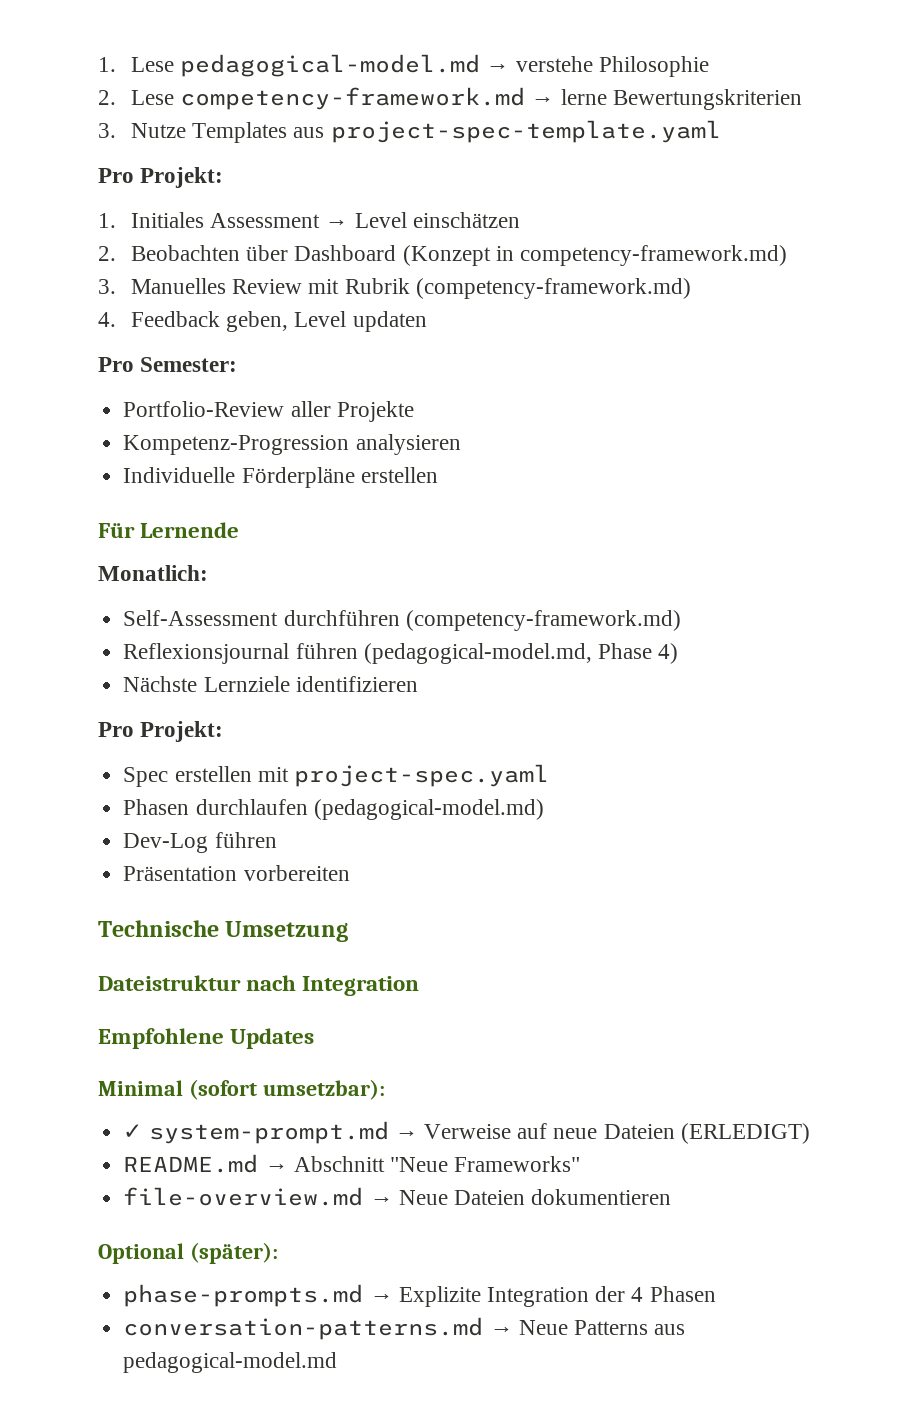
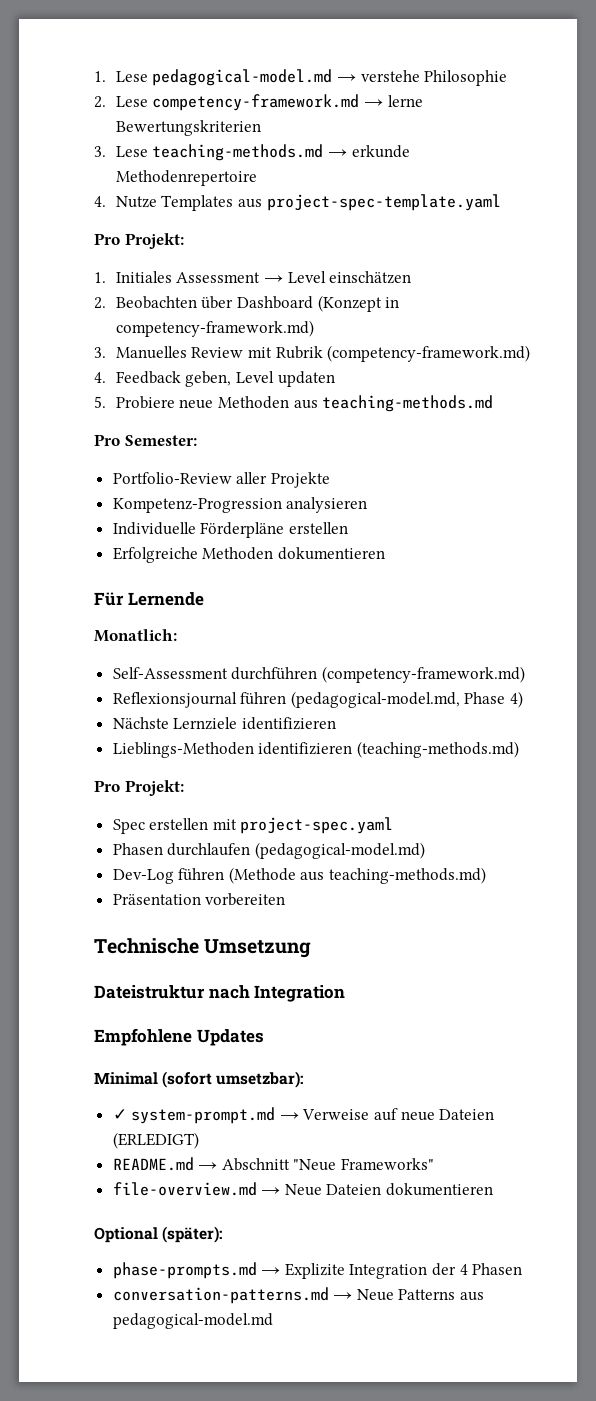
- 3. Nutze Templates aus project-spec-template.yaml
+ 3. Lese teaching-methods.md → erkunde Methodenrepertoire
+ 4. Nutze Templates aus project-spec-template.yaml
+ 5. Probiere neue Methoden aus teaching-methods.md
+ Erfolgreiche Methoden dokumentieren
+ Lieblings-Methoden identifizieren (teaching-methods.md)
- Dev-Log führen
+ Dev-Log führen (Methode aus teaching-methods.md)

